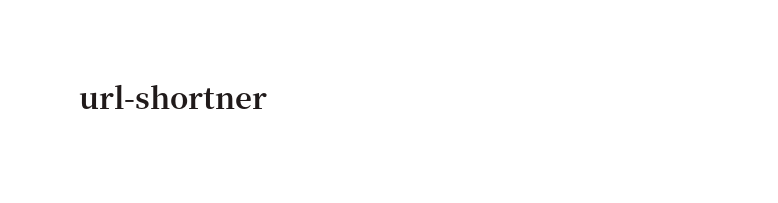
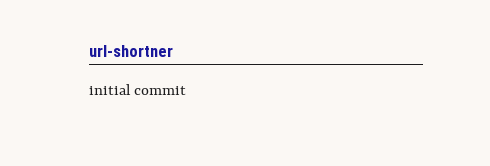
+ initial commit

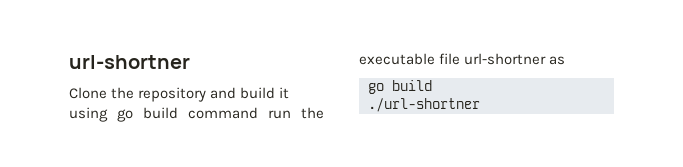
- initial commit
+ Clone the repository and build it using go build command run the executable file url-shortner as
+ go build
+ ./url-shortner

